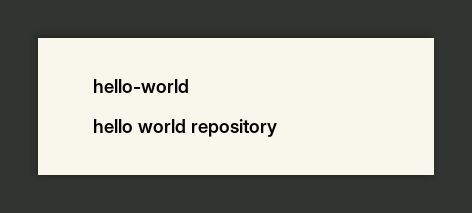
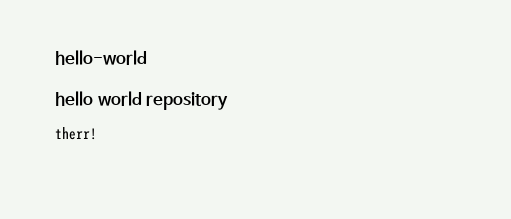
+ therr!

